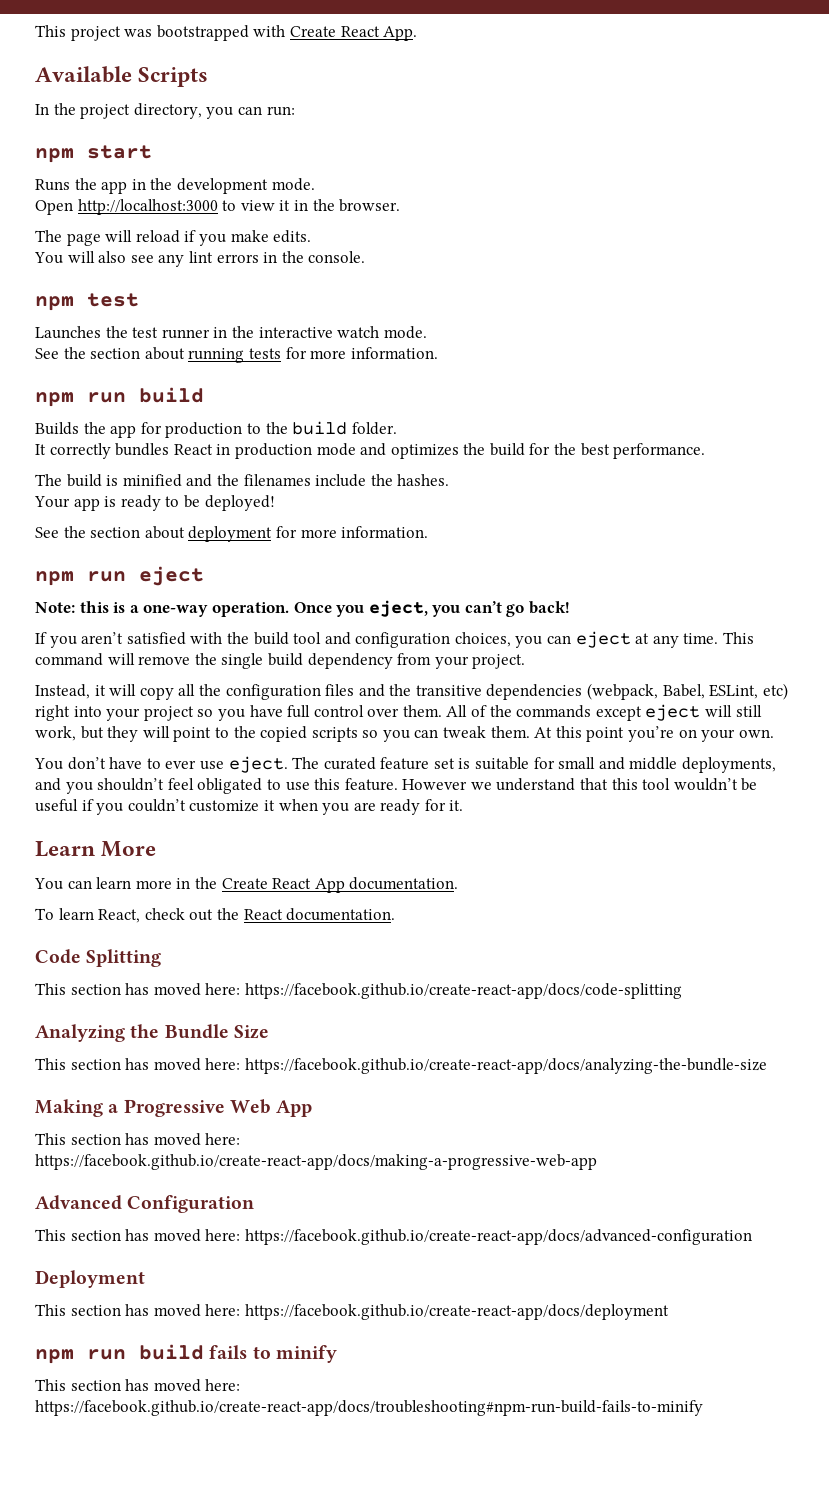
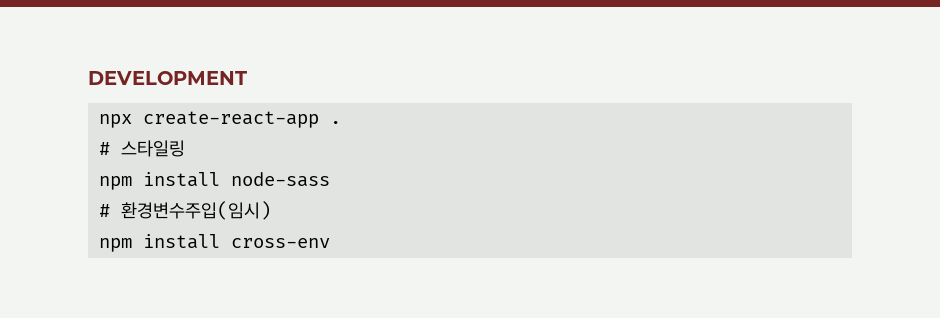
- This project was bootstrapped with Create React App.
- Available Scripts
- In the project directory, you can run:
- npm start
- Runs the app in the development mode.
- Open http://localhost:3000 to view it in the browser.
- The page will reload if you make edits.
- You will also see any lint errors in the console.
- npm test
- Launches the test runner in the interactive watch mode.
- See the section about running tests for more information.
- npm run build
- Builds the app for production to the build folder.
- It correctly bundles React in production mode and optimizes the build for the best performance.
- The build is minified and the filenames include the hashes.
- Your app is ready to be deployed!
- See the section about deployment for more information.
- npm run eject
- Note: this is a one-way operation. Once you eject, you can’t go back!
- If you aren’t satisfied with the build tool and configuration choices, you can eject at any time. This command will remove the single build dependency from your project.
- Instead, it will copy all the configuration files and the transitive dependencies (webpack, Babel, ESLint, etc) right into your project so you have full control over them. All of the commands except eject will still work, but they will point to the copied scripts so you can tweak them. At this point you’re on your own.
- You don’t have to ever use eject. The curated feature set is suitable for small and middle deployments, and you shouldn’t feel obligated to use this feature. However we understand that this tool wouldn’t be useful if you couldn’t customize it when you are ready for it.
- Learn More
- You can learn more in the Create React App documentation.
- To learn React, check out the React documentation.
- Code Splitting
- This section has moved here: https://facebook.github.io/create-react-app/docs/code-splitting
- Analyzing the Bundle Size
- This section has moved here: https://facebook.github.io/create-react-app/docs/analyzing-the-bundle-size
- Making a Progressive Web App
- This section has moved here: https://facebook.github.io/create-react-app/docs/making-a-progressive-web-app
- Advanced Configuration
- This section has moved here: https://facebook.github.io/create-react-app/docs/advanced-configuration
- Deployment
- This section has moved here: https://facebook.github.io/create-react-app/docs/deployment
- npm run build fails to minify
- This section has moved here: https://facebook.github.io/create-react-app/docs/troubleshooting#npm-run-build-fails-to-minify
+ DEVELOPMENT
+ npx create-react-app .
+ # 스타일링
+ npm install node-sass
+ # 환경변수주입(임시)
+ npm install cross-env

